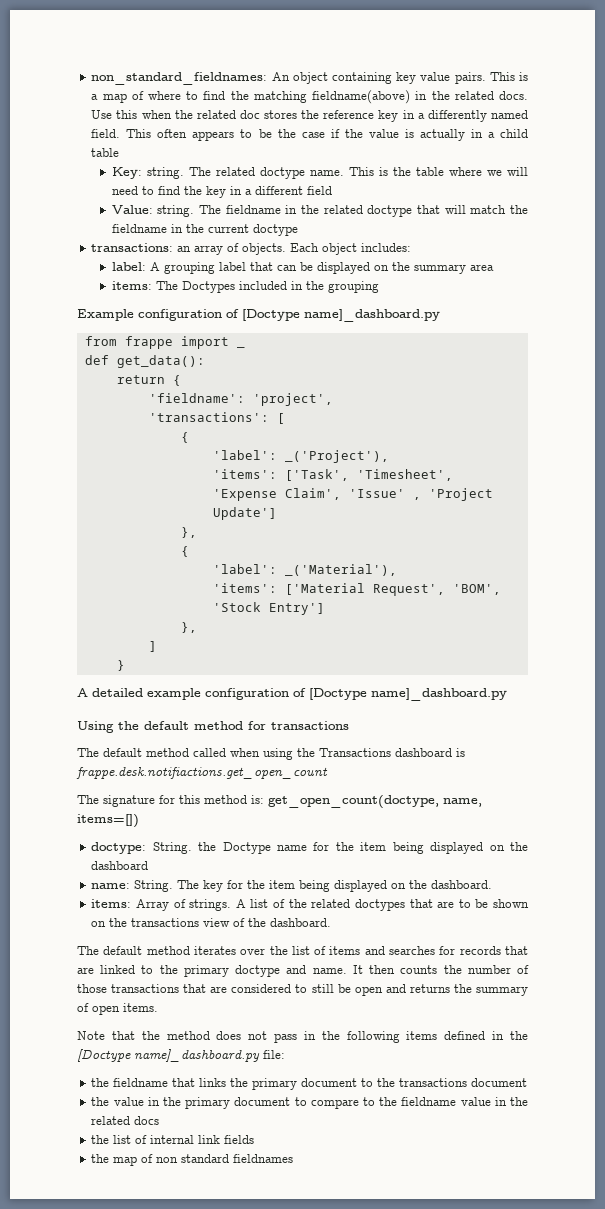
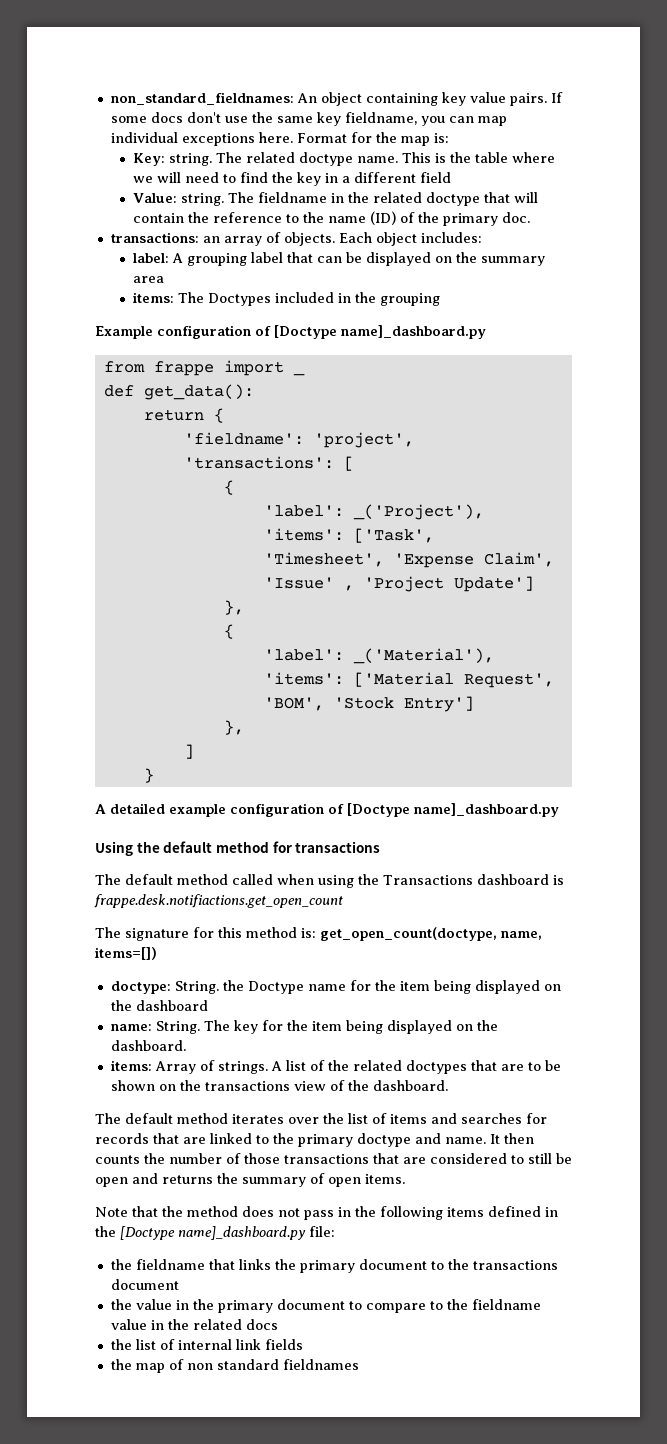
- This is a map of where to find the matching fieldname(above) in the related docs. Use this when the related doc stores the reference key in a differently named field. This often appears to be the case if the value is actually in a child table
+ If some docs don't use the same key fieldname, you can map individual exceptions here. Format for the map is:
- The fieldname in the related doctype that will match the fieldname in the current doctype
+ The fieldname in the related doctype that will contain the reference to the name (ID) of the primary doc.

